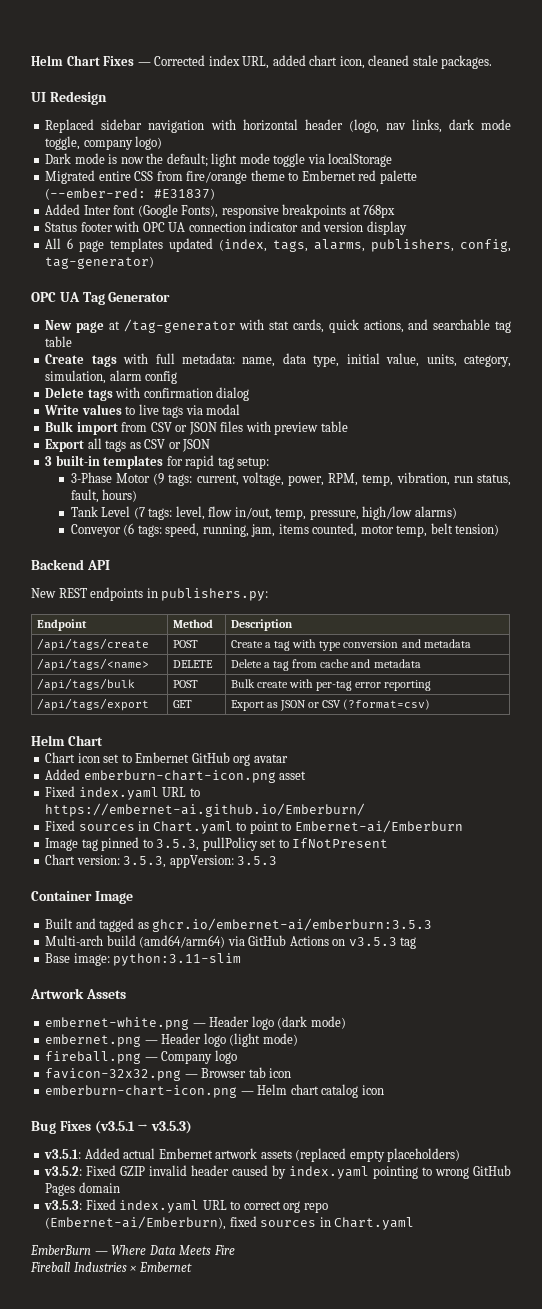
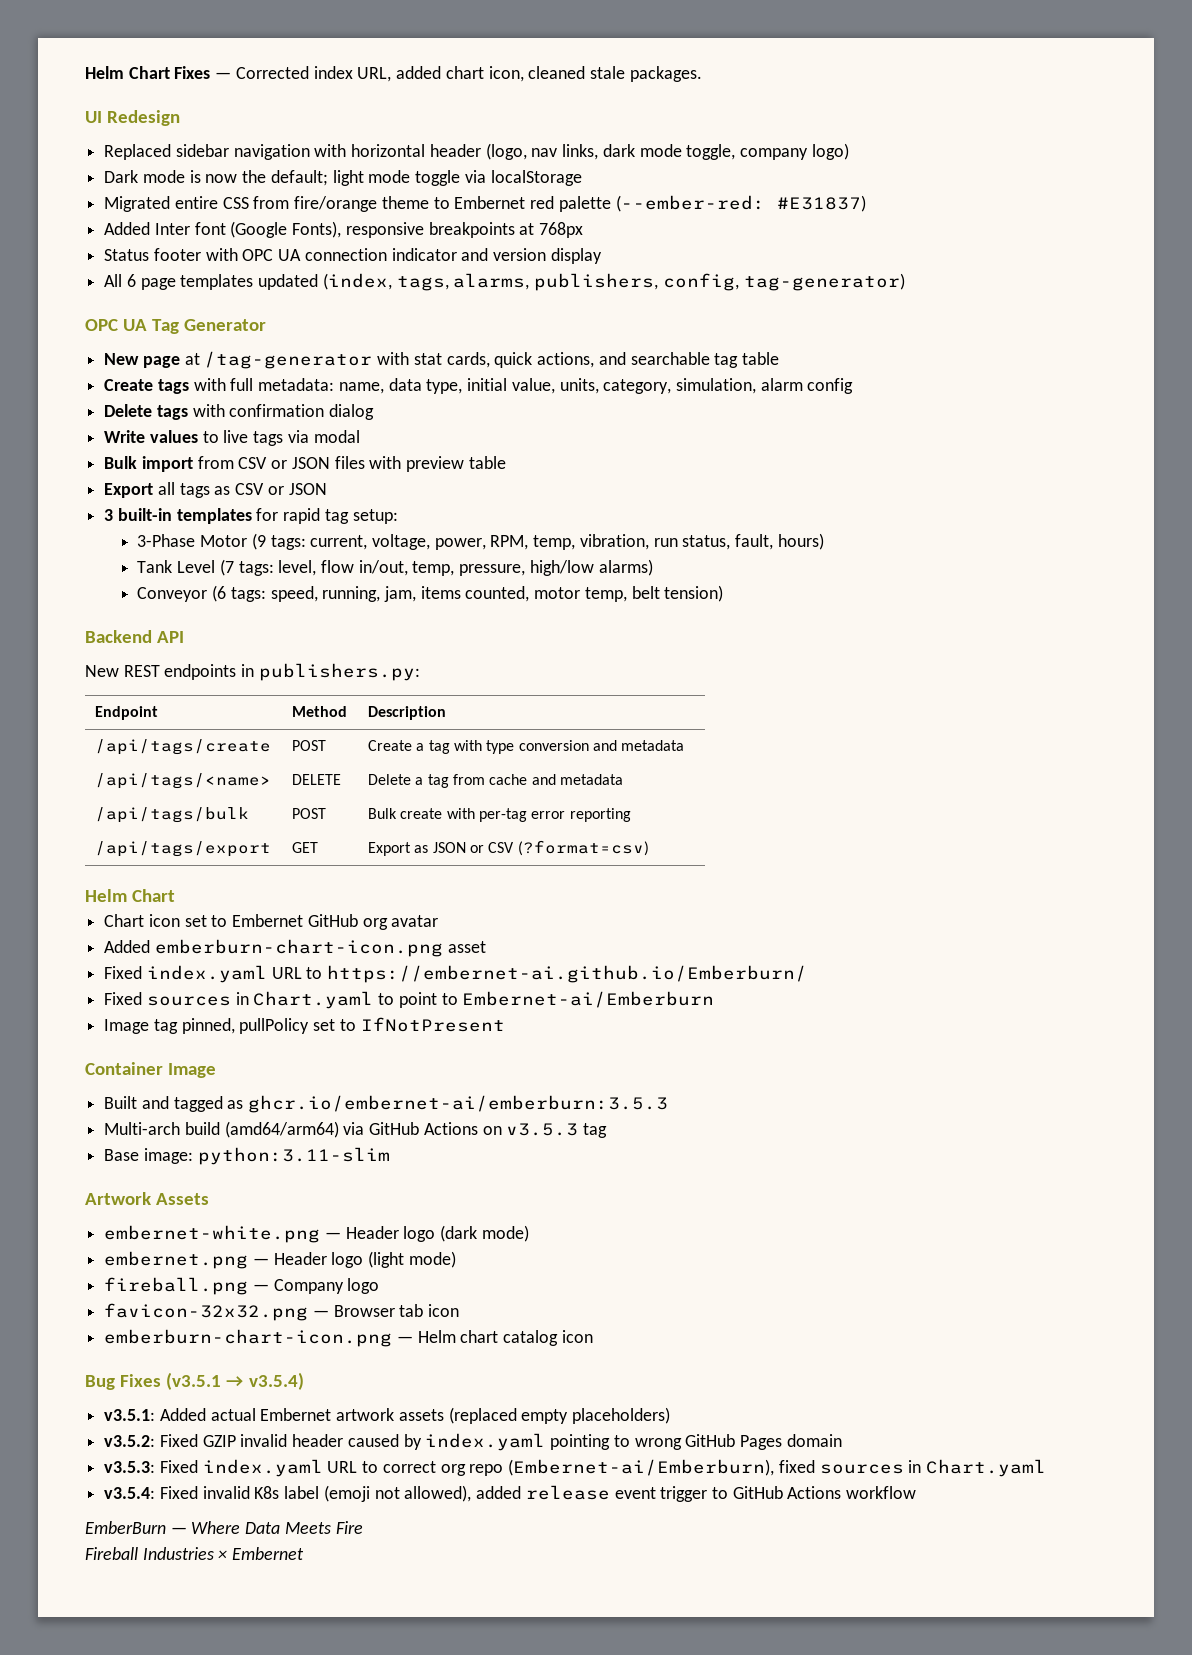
- Image tag pinned to 3.5.3, pullPolicy set to IfNotPresent
+ Image tag pinned, pullPolicy set to IfNotPresent
- Chart version: 3.5.3, appVersion: 3.5.3
- Bug Fixes (v3.5.1 → v3.5.3)
+ Bug Fixes (v3.5.1 → v3.5.4)
+ v3.5.4: Fixed invalid K8s label (emoji not allowed), added release event trigger to GitHub Actions workflow

